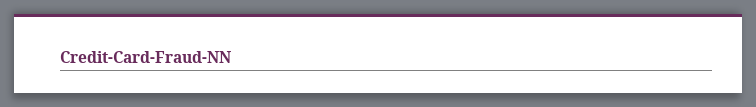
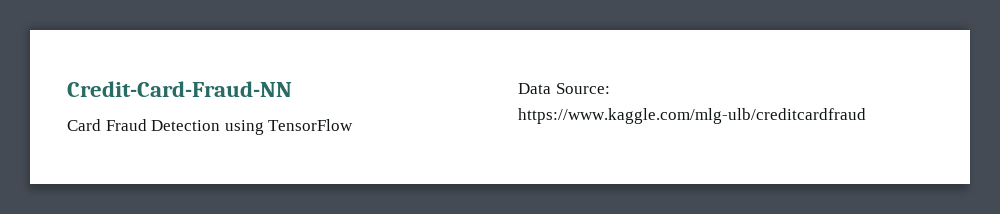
+ Card Fraud Detection using TensorFlow
+ Data Source: https://www.kaggle.com/mlg-ulb/creditcardfraud

